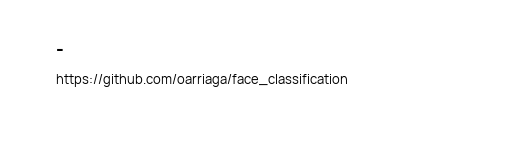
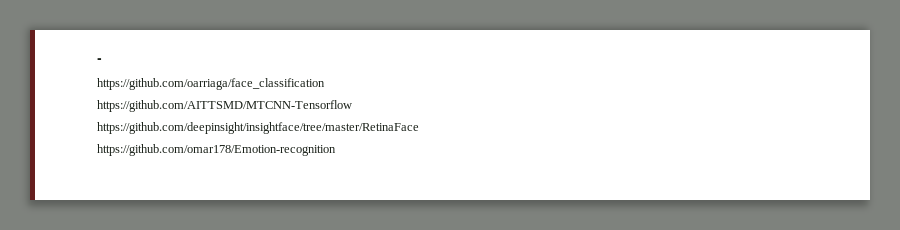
+ https://github.com/AITTSMD/MTCNN-Tensorflow
+ https://github.com/deepinsight/insightface/tree/master/RetinaFace
+ https://github.com/omar178/Emotion-recognition

